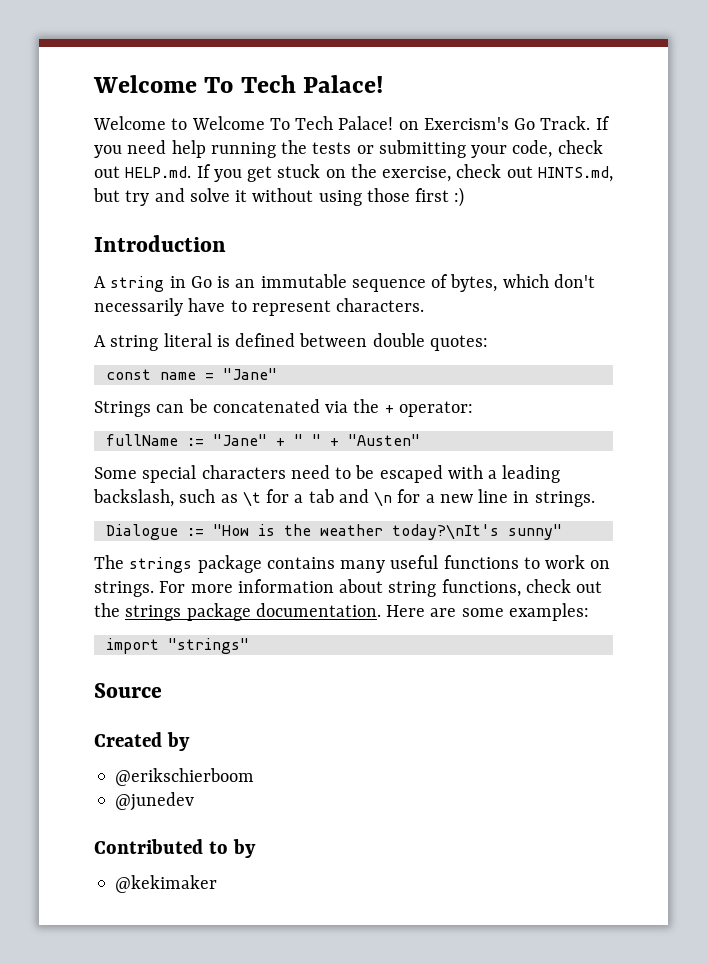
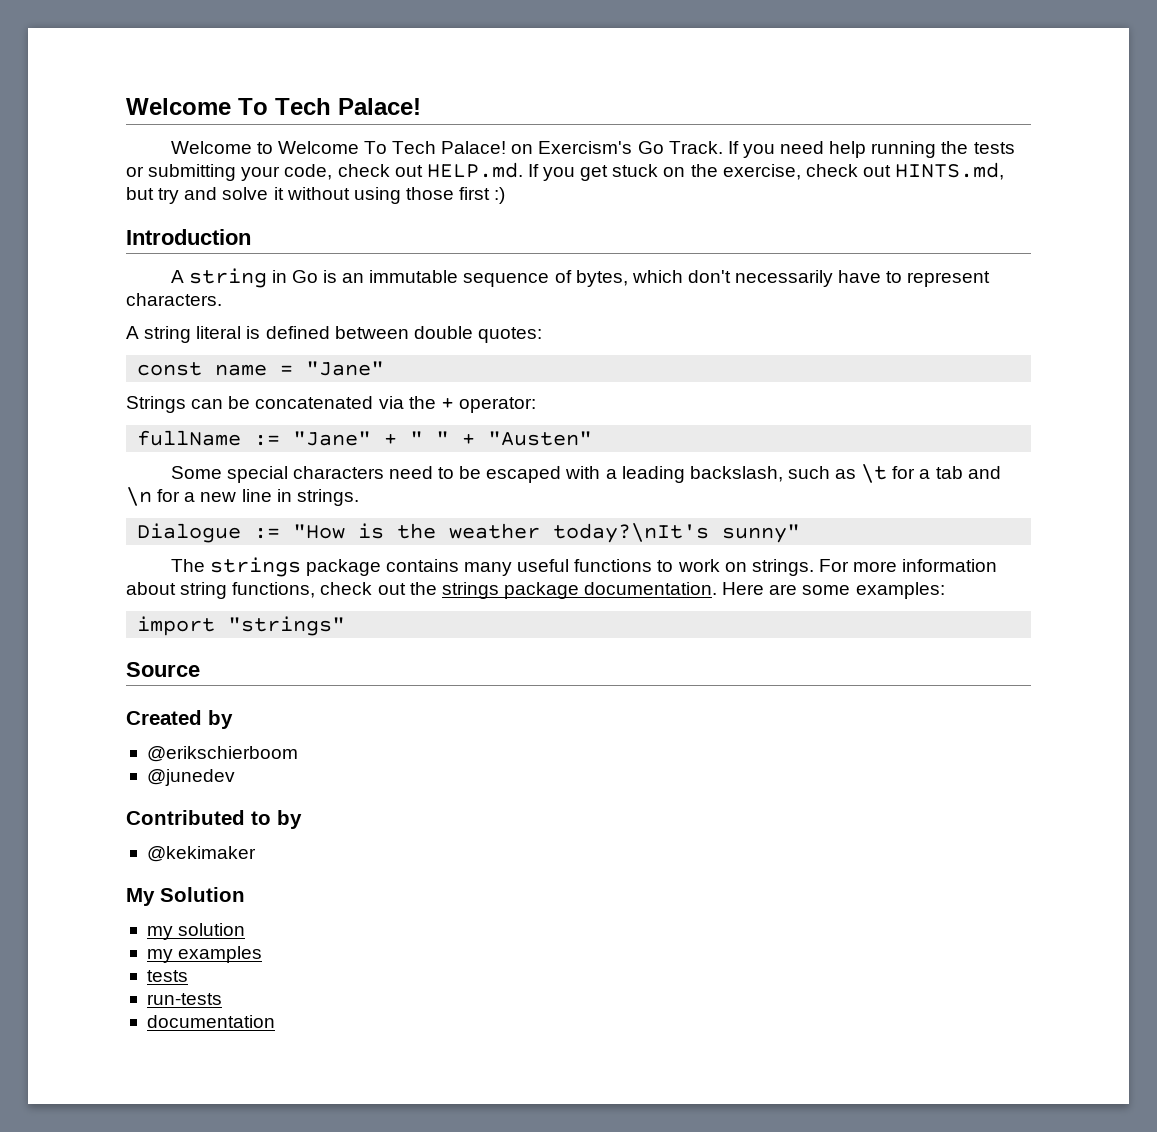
+ My Solution
+ my solution
+ my examples
+ tests
+ run-tests
+ documentation

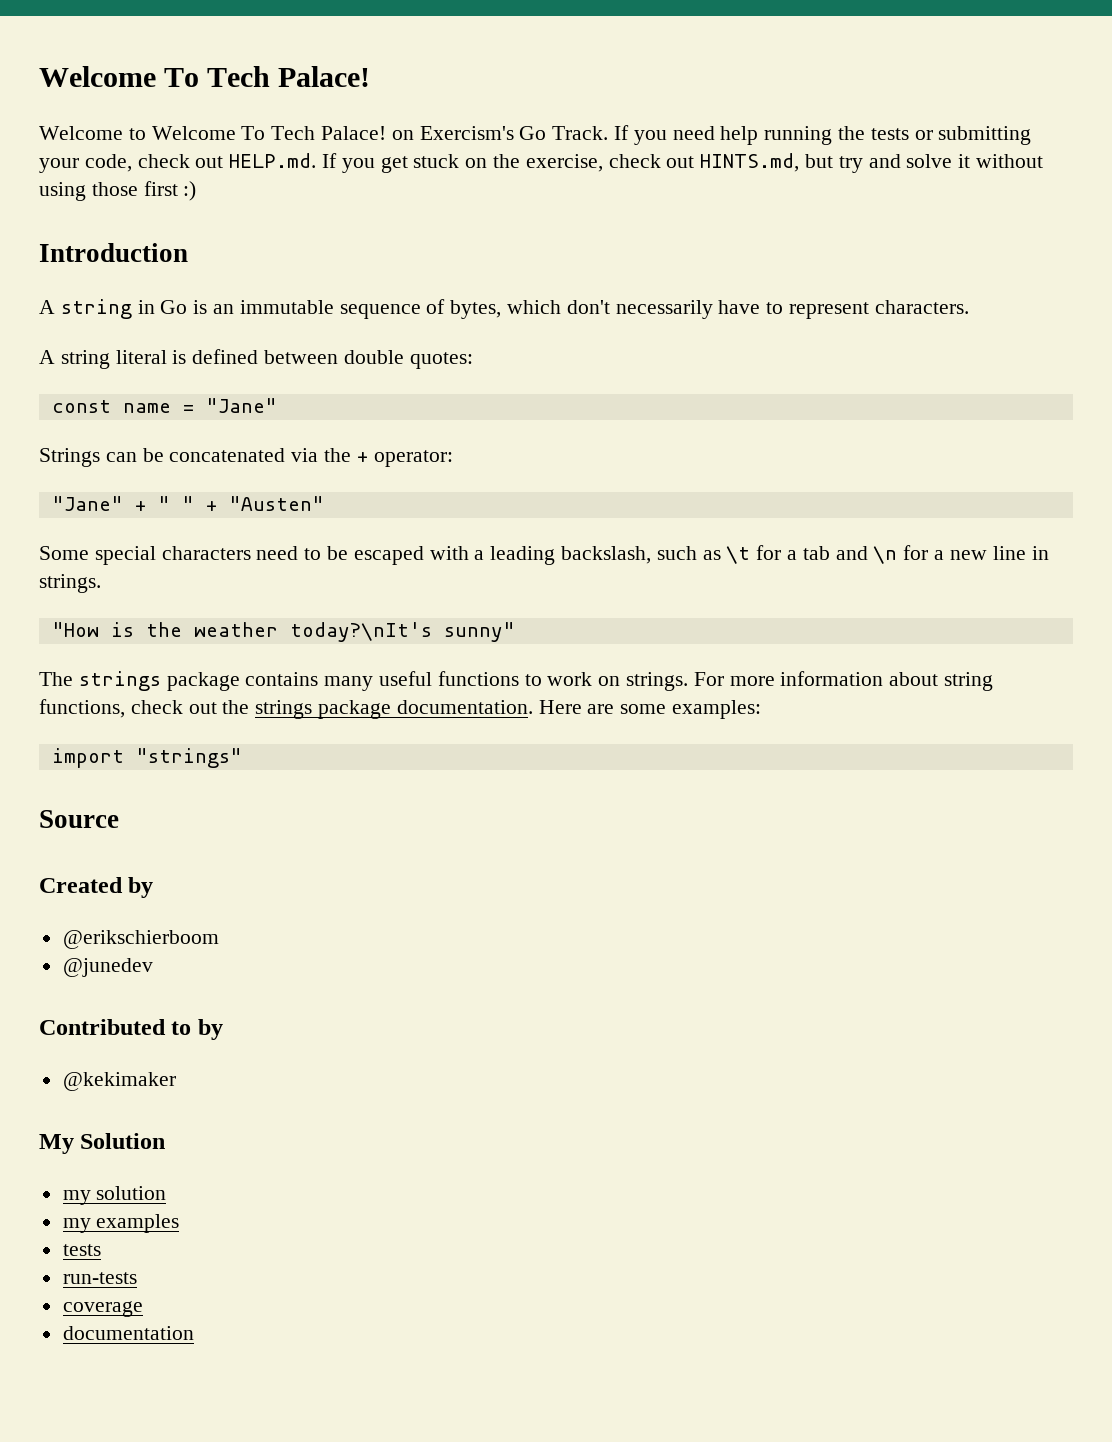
- fullName := "Jane" + " " + "Austen"
+ "Jane" + " " + "Austen"
- Dialogue := "How is the weather today?\nIt's sunny"
+ "How is the weather today?\nIt's sunny"
+ coverage

